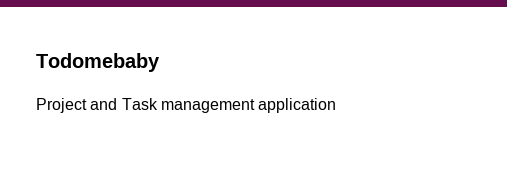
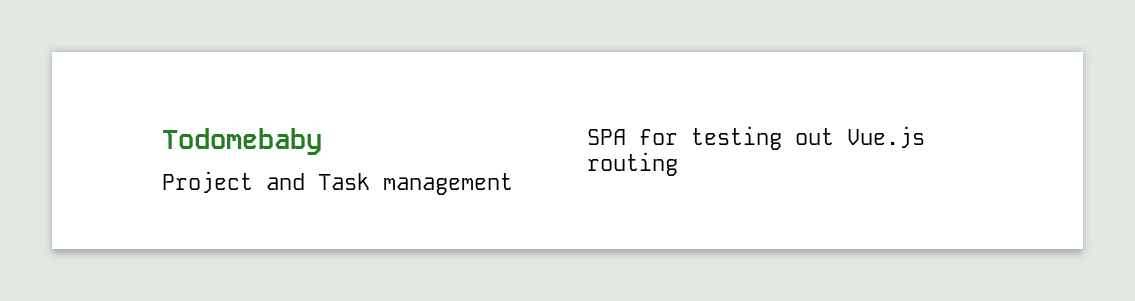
- Project and Task management application
+ Project and Task management SPA for testing out Vue.js routing

